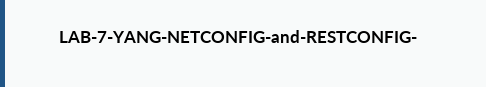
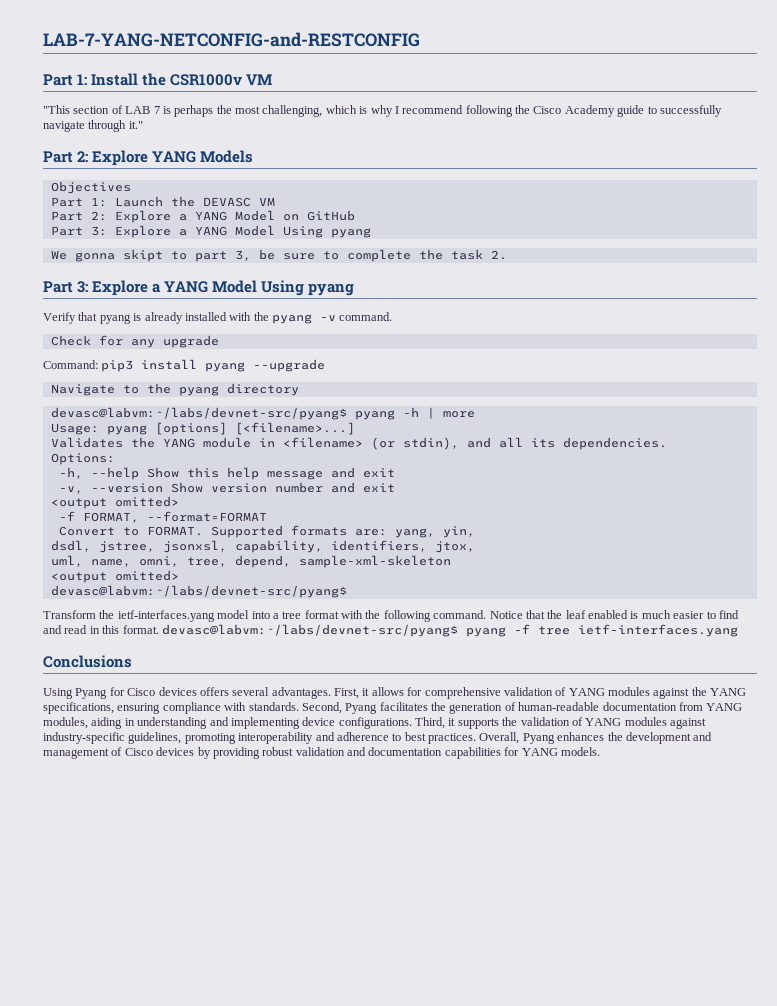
- LAB-7-YANG-NETCONFIG-and-RESTCONFIG-
+ LAB-7-YANG-NETCONFIG-and-RESTCONFIG
+ Part 1: Install the CSR1000v VM
+ "This section of LAB 7 is perhaps the most challenging, which is why I recommend following the Cisco Academy guide to successfully navigate through it."
+ Part 2: Explore YANG Models
+ Objectives
+ Part 1: Launch the DEVASC VM
+ Part 2: Explore a YANG Model on GitHub
+ Part 3: Explore a YANG Model Using pyang
+ We gonna skipt to part 3, be sure to complete the task 2.
+ Part 3: Explore a YANG Model Using pyang
+ Verify that pyang is already installed with the pyang -v command.
+ Check for any upgrade
+ Command: pip3 install pyang --upgrade
+ Navigate to the pyang directory
+ devasc@labvm:~/labs/devnet-src/pyang$ pyang -h | more
+ Usage: pyang [options] [<filename>...]
+ Validates the YANG module in <filename> (or stdin), and all its dependencies.
+ Options:
+ -h, --help Show this help message and exit
+ -v, --version Show version number and exit
+ <output omitted>
+ -f FORMAT, --format=FORMAT
+ Convert to FORMAT. Supported formats are: yang, yin,
+ dsdl, jstree, jsonxsl, capability, identifiers, jtox,
+ uml, name, omni, tree, depend, sample-xml-skeleton
+ <output omitted>
+ devasc@labvm:~/labs/devnet-src/pyang$
+ Transform the ietf-interfaces.yang model into a tree format with the following command. Notice that the leaf enabled is much easier to find and read in this format. devasc@labvm:~/labs/devnet-src/pyang$ pyang -f tree ietf-interfaces.yang
+ Conclusions
+ Using Pyang for Cisco devices offers several advantages. First, it allows for comprehensive validation of YANG modules against the YANG specifications, ensuring compliance with standards. Second, Pyang facilitates the generation of human-readable documentation from YANG modules, aiding in understanding and implementing device configurations. Third, it supports the validation of YANG modules against industry-specific guidelines, promoting interoperability and adherence to best practices. Overall, Pyang enhances the development and management of Cisco devices by providing robust validation and documentation capabilities for YANG models.

